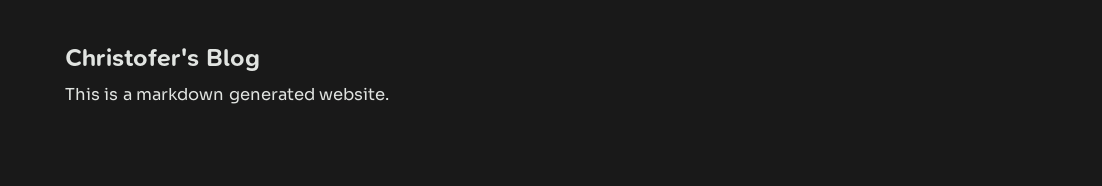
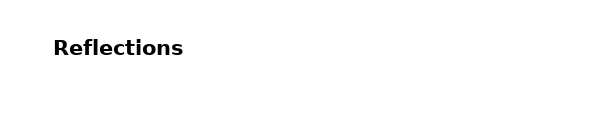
- Christofer's Blog
- This is a markdown generated website.
+ Reflections

